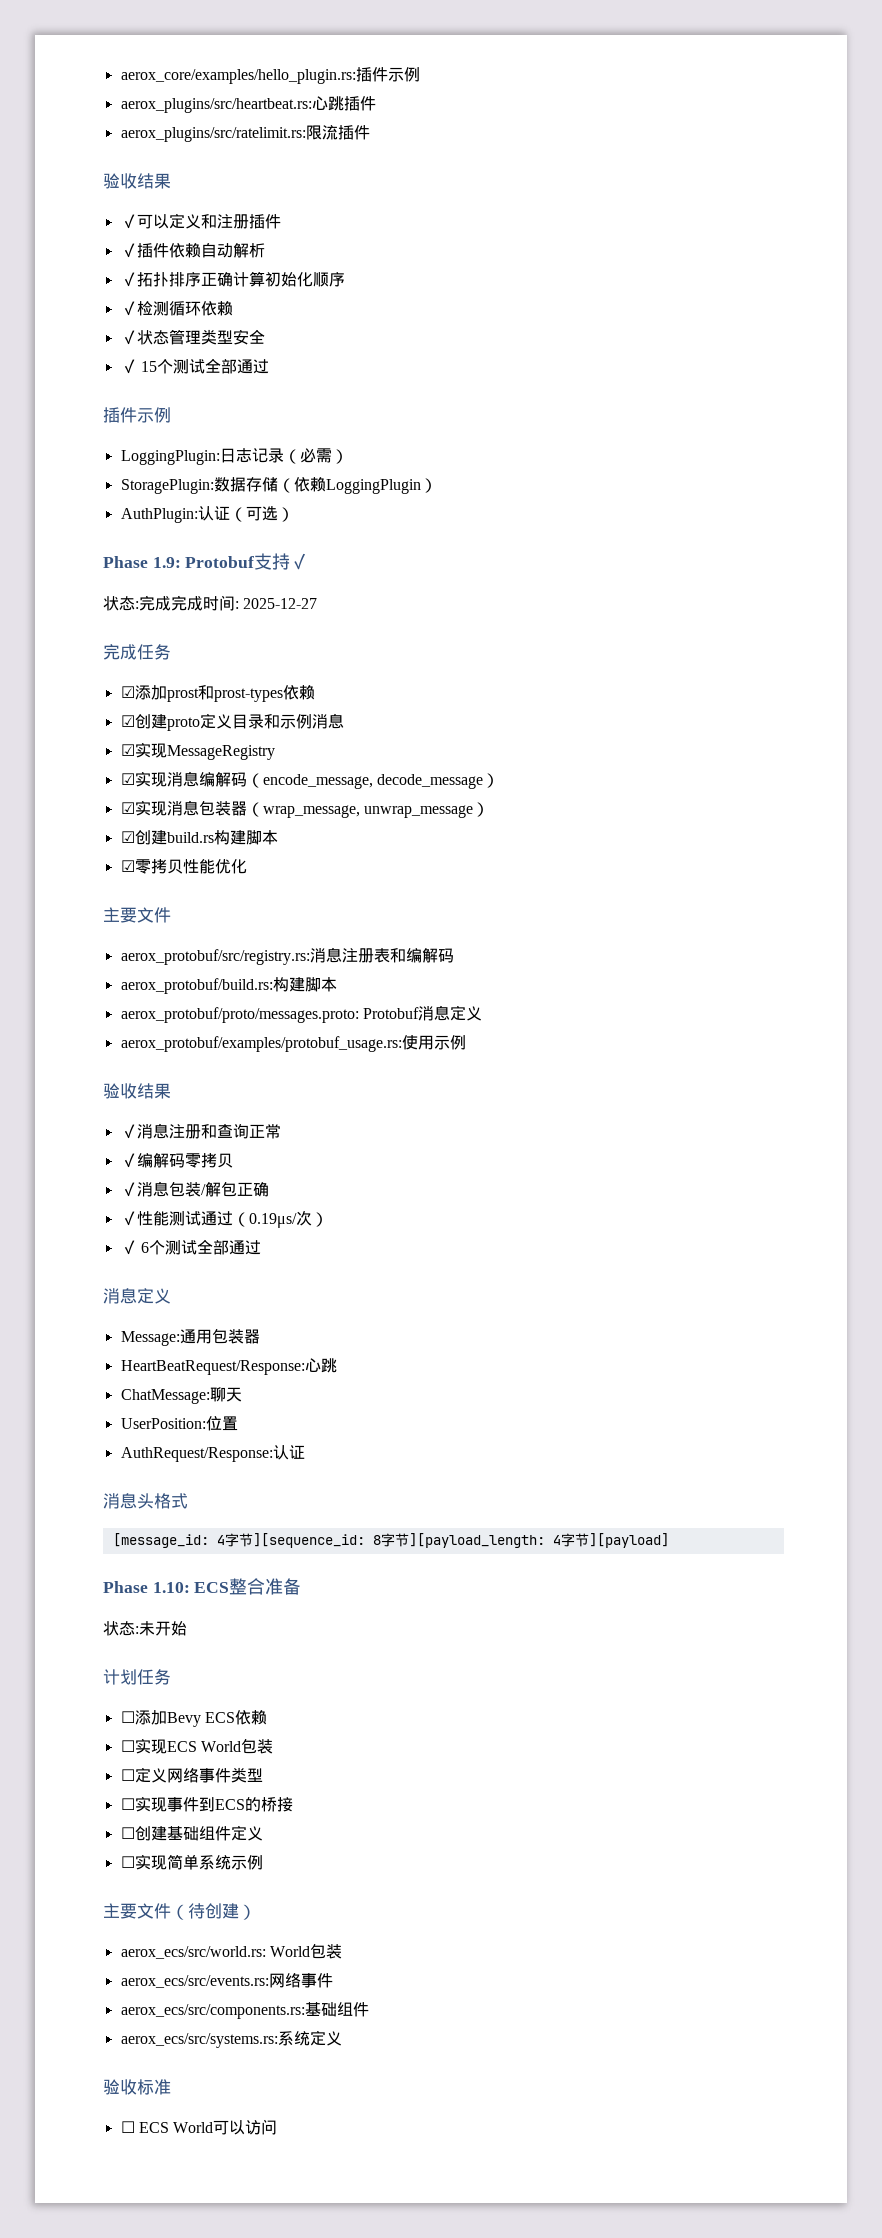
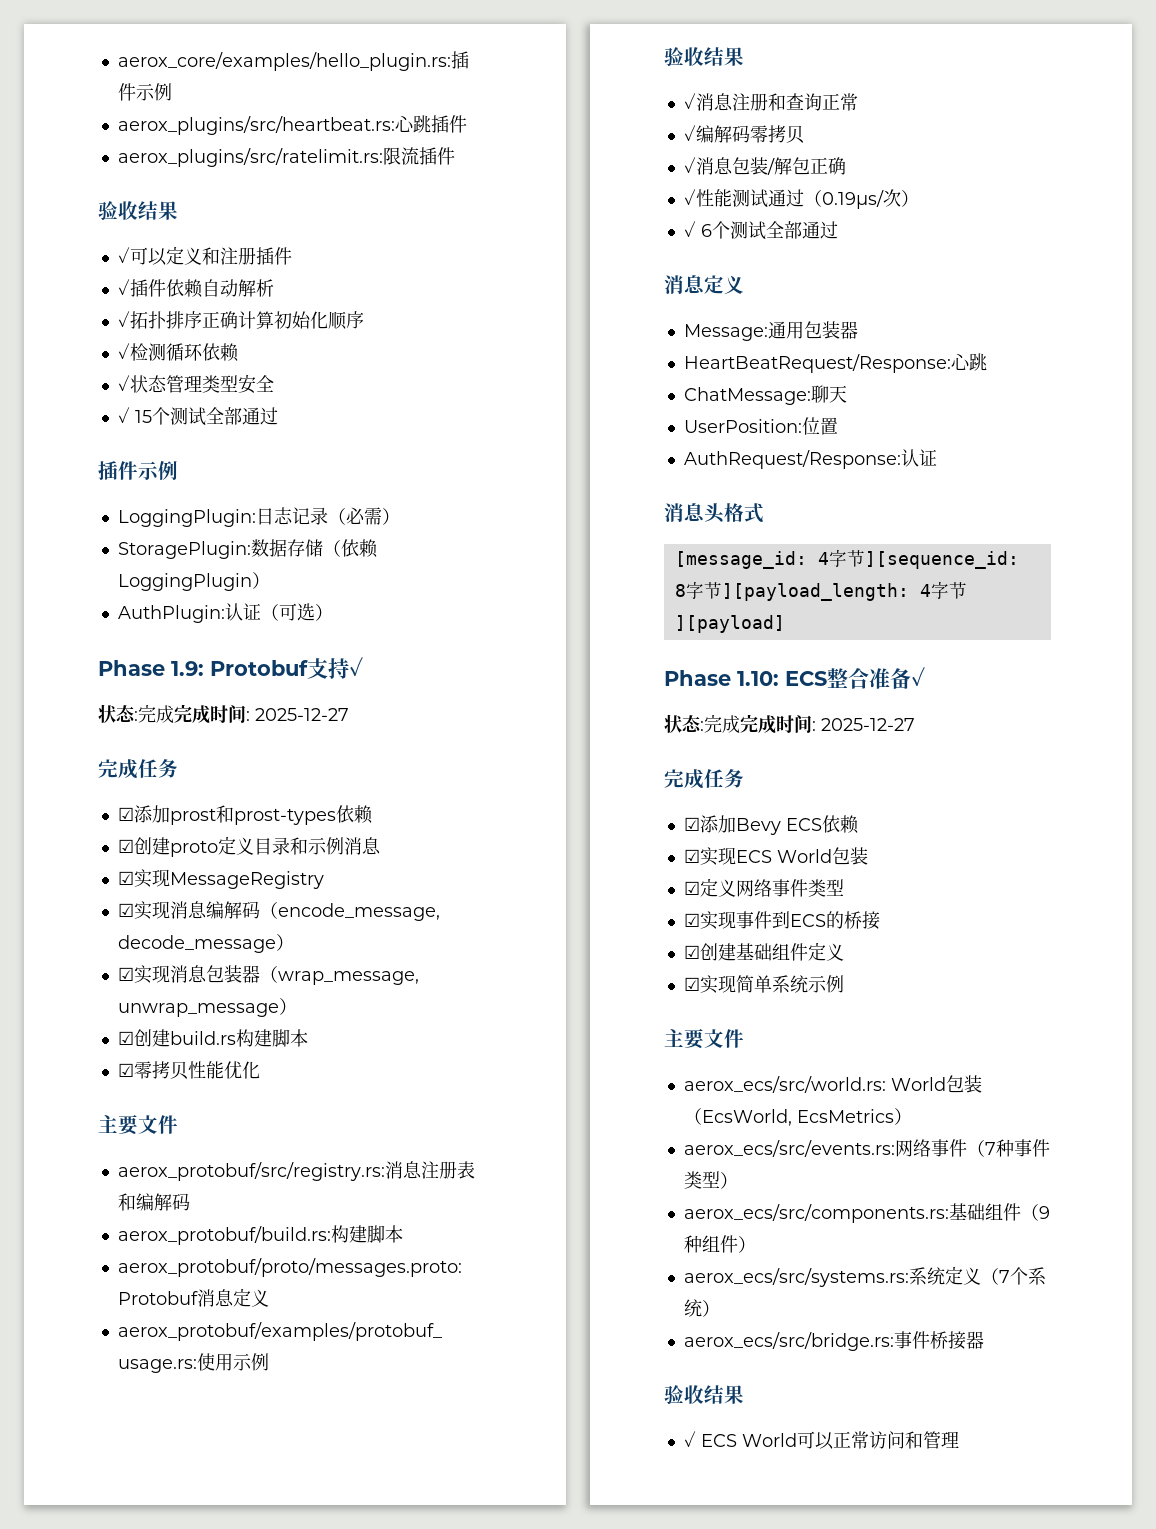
- Phase 1.10: ECS整合准备
- 状态:未开始
- 计划任务
- ☐添加Bevy ECS依赖
+ Phase 1.10: ECS整合准备✓
+ 状态:完成完成时间: 2025-12-27
+ 完成任务
+ ☑添加Bevy ECS依赖
- ☐实现ECS World包装
+ ☑实现ECS World包装
- ☐定义网络事件类型
+ ☑定义网络事件类型
- ☐实现事件到ECS的桥接
+ ☑实现事件到ECS的桥接
- ☐创建基础组件定义
+ ☑创建基础组件定义
- ☐实现简单系统示例
- 主要文件（待创建）
+ ☑实现简单系统示例
+ 主要文件
- aerox_ecs/src/world.rs: World包装
+ aerox_ecs/src/world.rs: World包装（EcsWorld, EcsMetrics）
- aerox_ecs/src/events.rs:网络事件
+ aerox_ecs/src/events.rs:网络事件（7种事件类型）
- aerox_ecs/src/components.rs:基础组件
+ aerox_ecs/src/components.rs:基础组件（9种组件）
- aerox_ecs/src/systems.rs:系统定义
- 验收标准
- ☐ ECS World可以访问
+ aerox_ecs/src/systems.rs:系统定义（7个系统）
+ aerox_ecs/src/bridge.rs:事件桥接器
+ 验收结果
+ ✓ ECS World可以正常访问和管理

